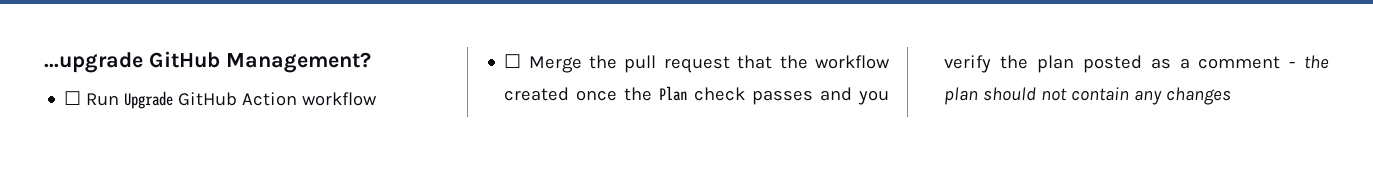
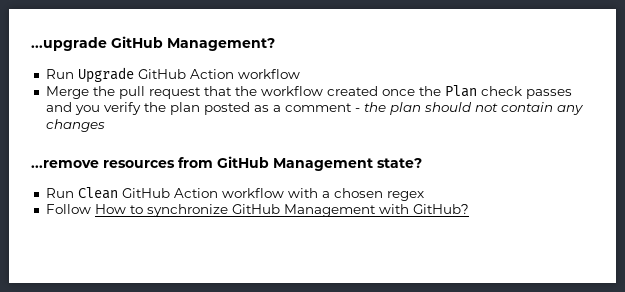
- ☐ Run Upgrade GitHub Action workflow
+ Run Upgrade GitHub Action workflow
- ☐ Merge the pull request that the workflow created once the Plan check passes and you verify the plan posted as a comment - the plan should not contain any changes
+ Merge the pull request that the workflow created once the Plan check passes and you verify the plan posted as a comment - the plan should not contain any changes
+ ...remove resources from GitHub Management state?
+ Run Clean GitHub Action workflow with a chosen regex
+ Follow How to synchronize GitHub Management with GitHub?

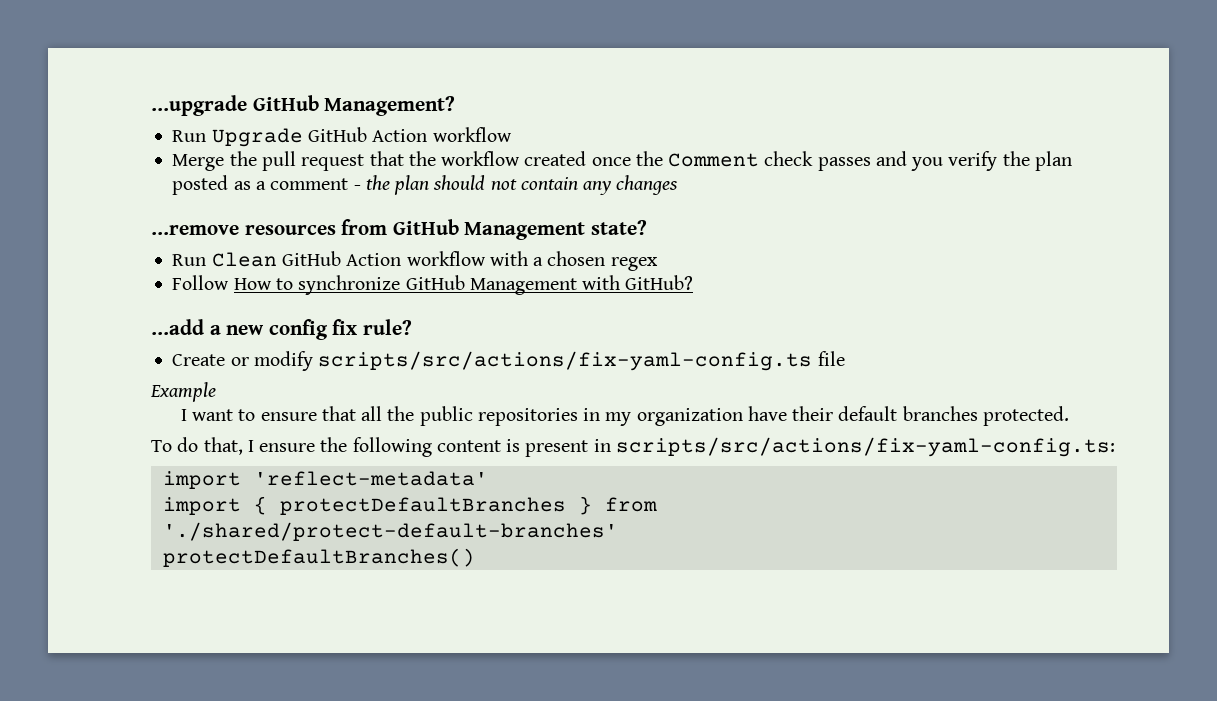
- Merge the pull request that the workflow created once the Plan check passes and you verify the plan posted as a comment - the plan should not contain any changes
+ Merge the pull request that the workflow created once the Comment check passes and you verify the plan posted as a comment - the plan should not contain any changes
+ ...add a new config fix rule?
+ Create or modify scripts/src/actions/fix-yaml-config.ts file
+ Example
+ I want to ensure that all the public repositories in my organization have their default branches protected.
+ To do that, I ensure the following content is present in scripts/src/actions/fix-yaml-config.ts:
+ import 'reflect-metadata'
+ import { protectDefaultBranches } from './shared/protect-default-branches'
+ protectDefaultBranches()

